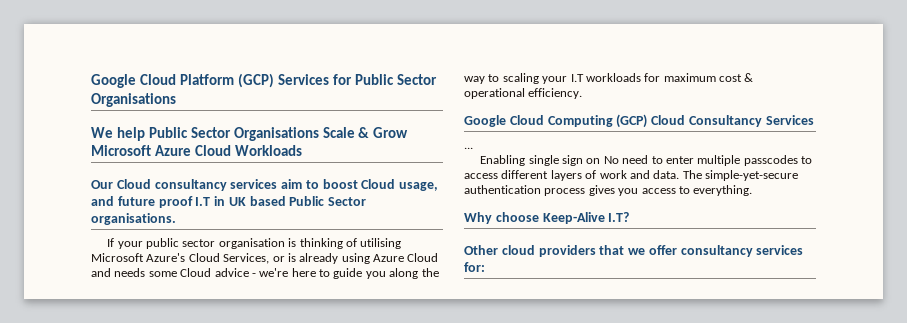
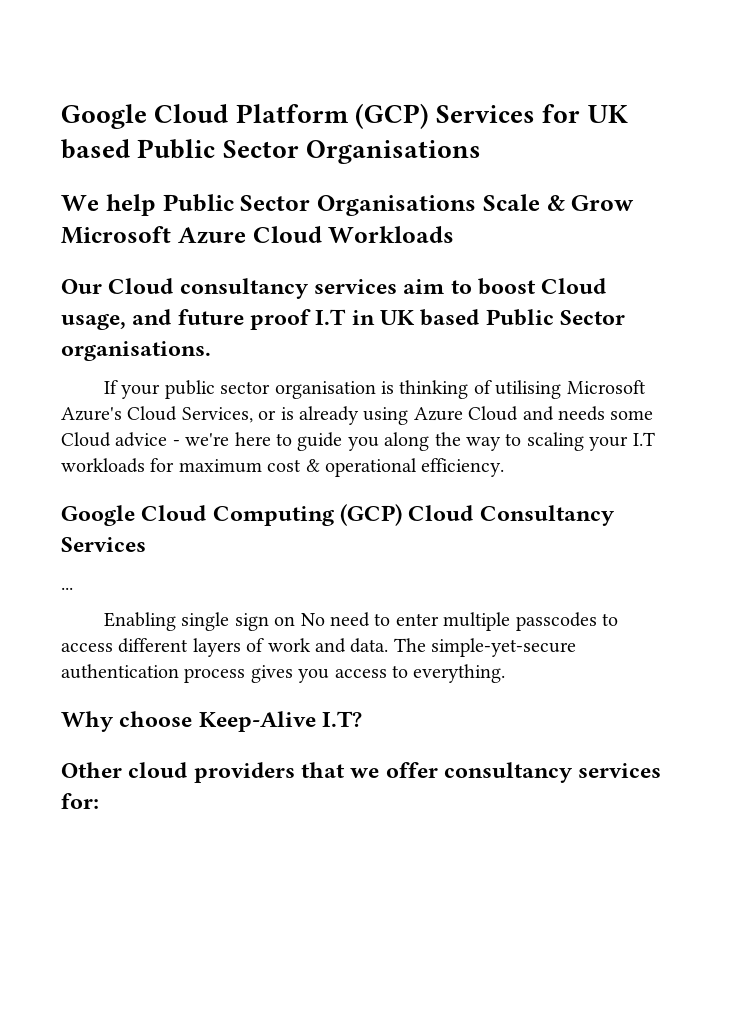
- Google Cloud Platform (GCP) Services for Public Sector Organisations
+ Google Cloud Platform (GCP) Services for UK based Public Sector Organisations

